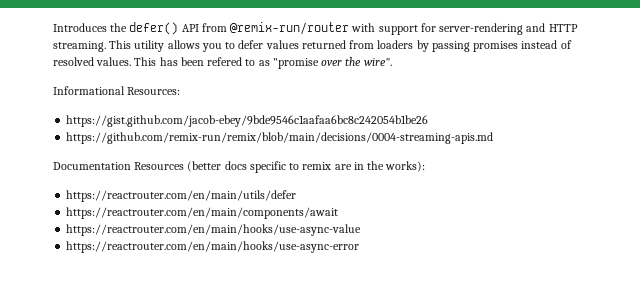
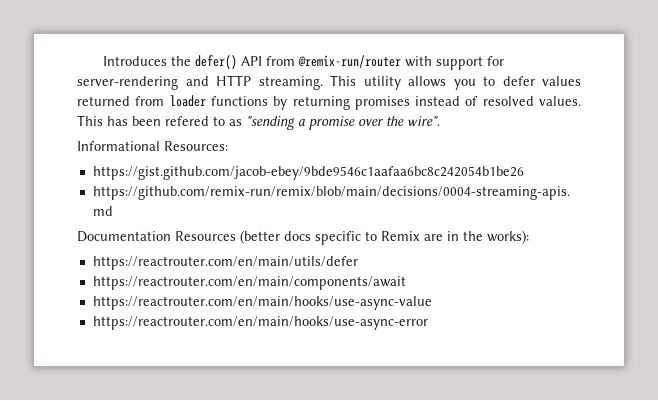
- This utility allows you to defer values returned from loaders by passing promises instead of resolved values.
+ This utility allows you to defer values returned from loader functions by returning promises instead of resolved values.
- This has been refered to as "promise over the wire".
+ This has been refered to as "sending a promise over the wire".
- Documentation Resources (better docs specific to remix are in the works):
+ Documentation Resources (better docs specific to Remix are in the works):

